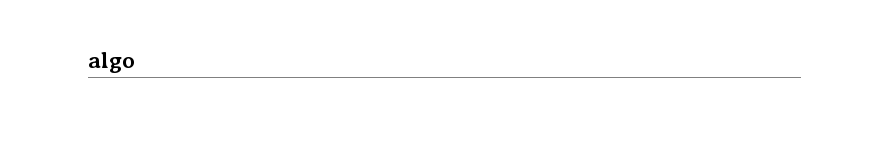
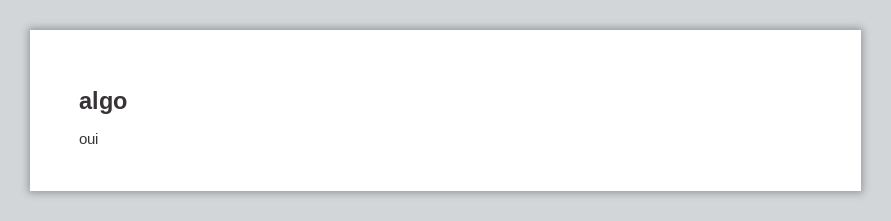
+ oui

